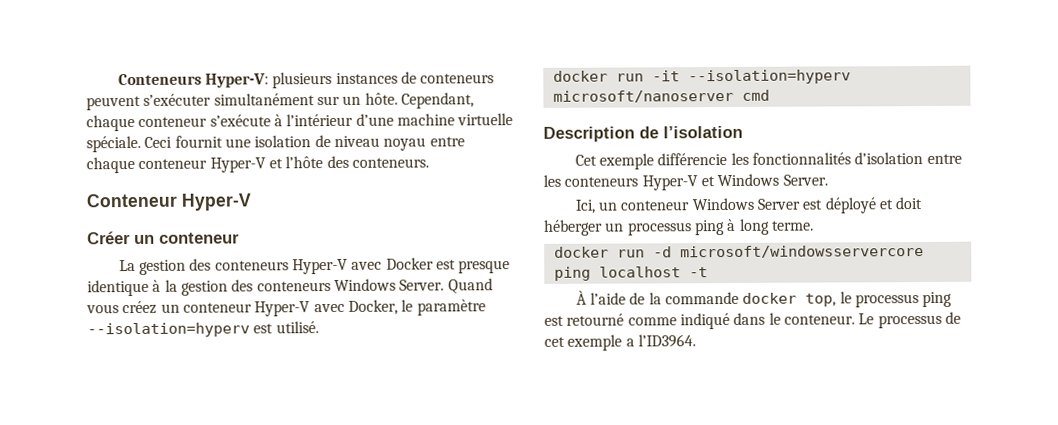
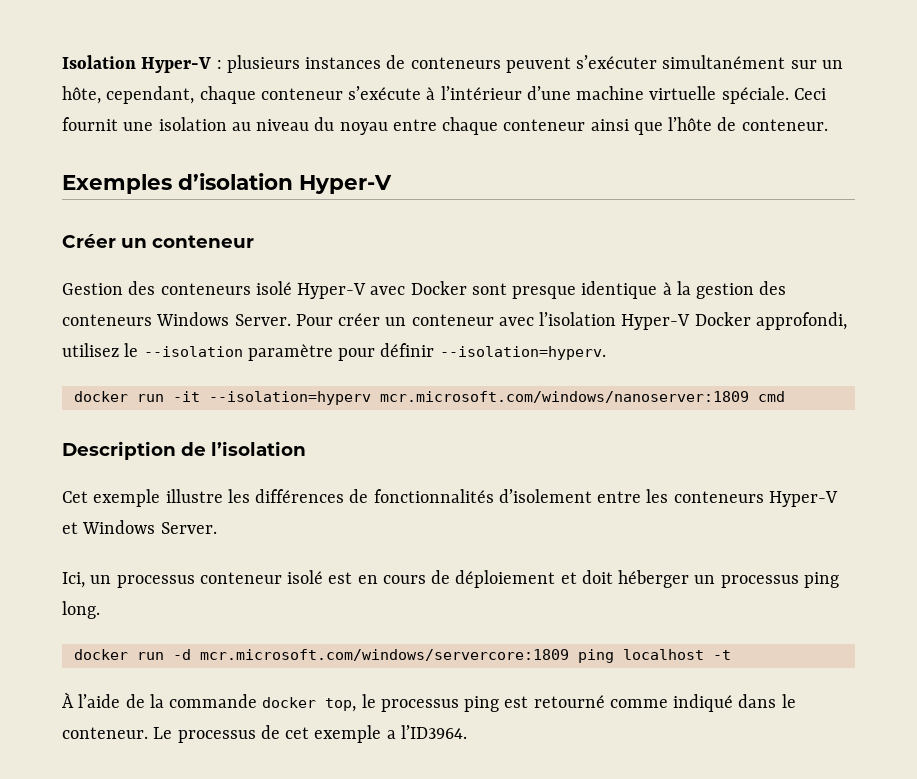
- Conteneurs Hyper-V: plusieurs instances de conteneurs peuvent s’exécuter simultanément sur un hôte. Cependant, chaque conteneur s’exécute à l’intérieur d’une machine virtuelle spéciale.
+ Isolation Hyper-V : plusieurs instances de conteneurs peuvent s’exécuter simultanément sur un hôte, cependant, chaque conteneur s’exécute à l’intérieur d’une machine virtuelle spéciale.
- Ceci fournit une isolation de niveau noyau entre chaque conteneur Hyper-V et l’hôte des conteneurs.
- Conteneur Hyper-V
+ Ceci fournit une isolation au niveau du noyau entre chaque conteneur ainsi que l’hôte de conteneur.
+ Exemples d’isolation Hyper-V
- La gestion des conteneurs Hyper-V avec Docker est presque identique à la gestion des conteneurs Windows Server.
+ Gestion des conteneurs isolé Hyper-V avec Docker sont presque identique à la gestion des conteneurs Windows Server.
- Quand vous créez un conteneur Hyper-V avec Docker, le paramètre --isolation=hyperv est utilisé.
+ Pour créer un conteneur avec l’isolation Hyper-V Docker approfondi, utilisez le --isolation paramètre pour définir --isolation=hyperv.
- docker run -it --isolation=hyperv microsoft/nanoserver cmd
+ docker run -it --isolation=hyperv mcr.microsoft.com/windows/nanoserver:1809 cmd
- Cet exemple différencie les fonctionnalités d’isolation entre les conteneurs Hyper-V et Windows Server.
+ Cet exemple illustre les différences de fonctionnalités d’isolement entre les conteneurs Hyper-V et Windows Server.
- Ici, un conteneur Windows Server est déployé et doit héberger un processus ping à long terme.
+ Ici, un processus conteneur isolé est en cours de déploiement et doit héberger un processus ping long.
- docker run -d microsoft/windowsservercore ping localhost -t
+ docker run -d mcr.microsoft.com/windows/servercore:1809 ping localhost -t

